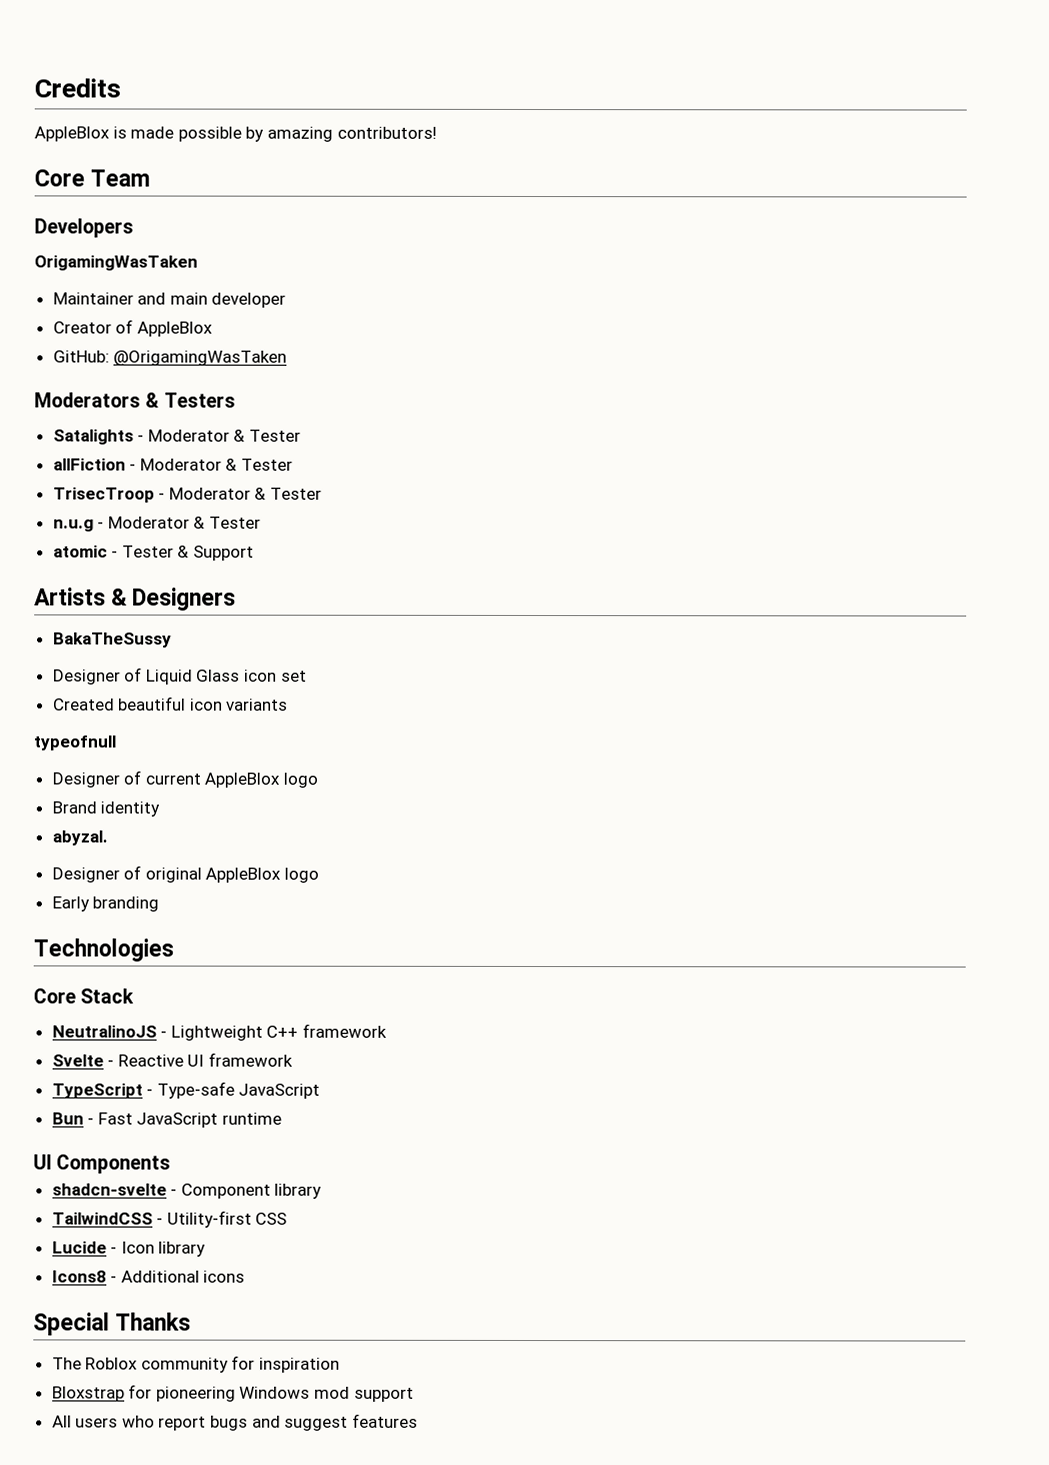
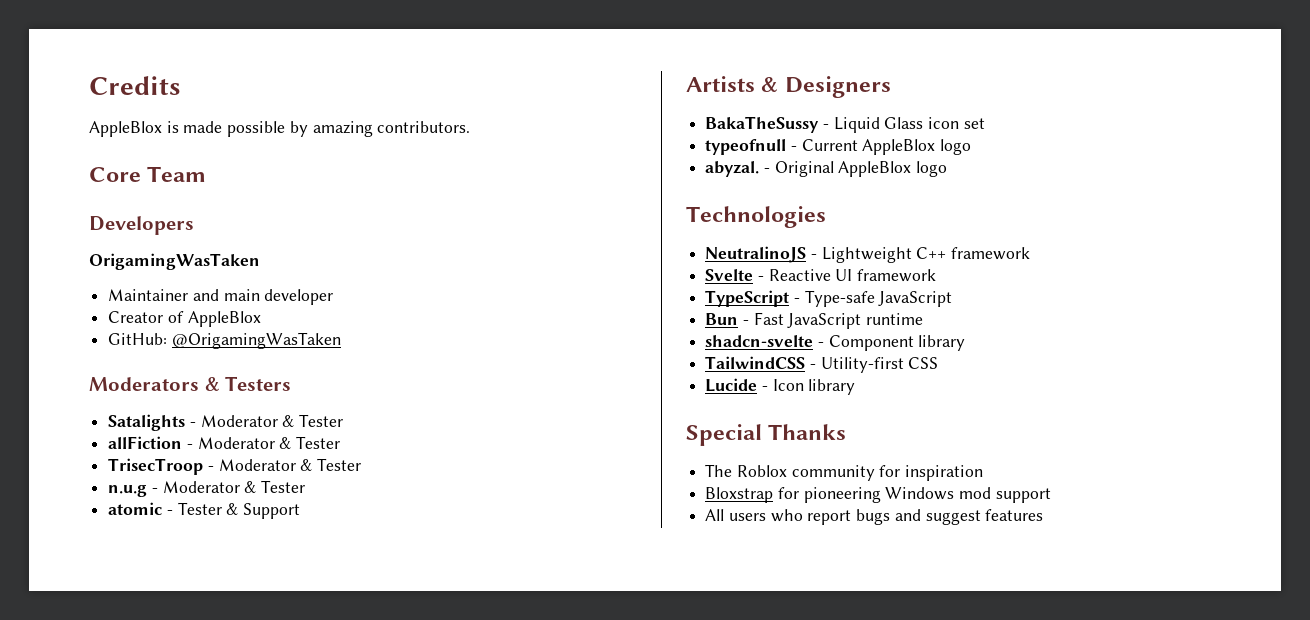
- AppleBlox is made possible by amazing contributors!
+ AppleBlox is made possible by amazing contributors.
- BakaTheSussy
- Designer of Liquid Glass icon set
+ BakaTheSussy - Liquid Glass icon set
- Created beautiful icon variants
- typeofnull
- Designer of current AppleBlox logo
- Brand identity
+ typeofnull - Current AppleBlox logo
- abyzal.
- Designer of original AppleBlox logo
- Early branding
+ abyzal. - Original AppleBlox logo
- Core Stack
- UI Components
- Icons8 - Additional icons

